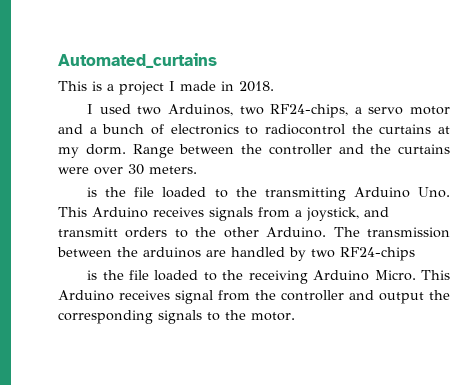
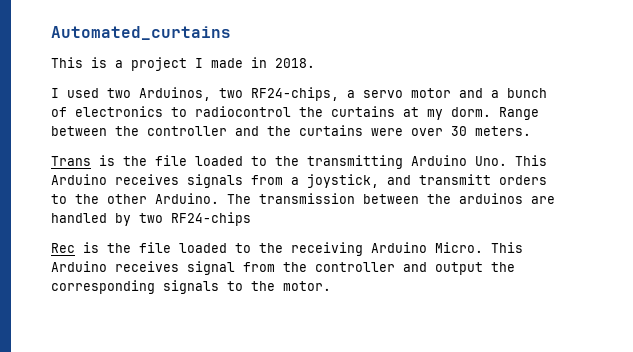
- is the file loaded to the transmitting Arduino Uno. This Arduino receives signals from a joystick, and transmitt orders to the other Arduino.
+ Trans is the file loaded to the transmitting Arduino Uno. This Arduino receives signals from a joystick, and transmitt orders to the other Arduino.
- is the file loaded to the receiving Arduino Micro.
+ Rec is the file loaded to the receiving Arduino Micro.

